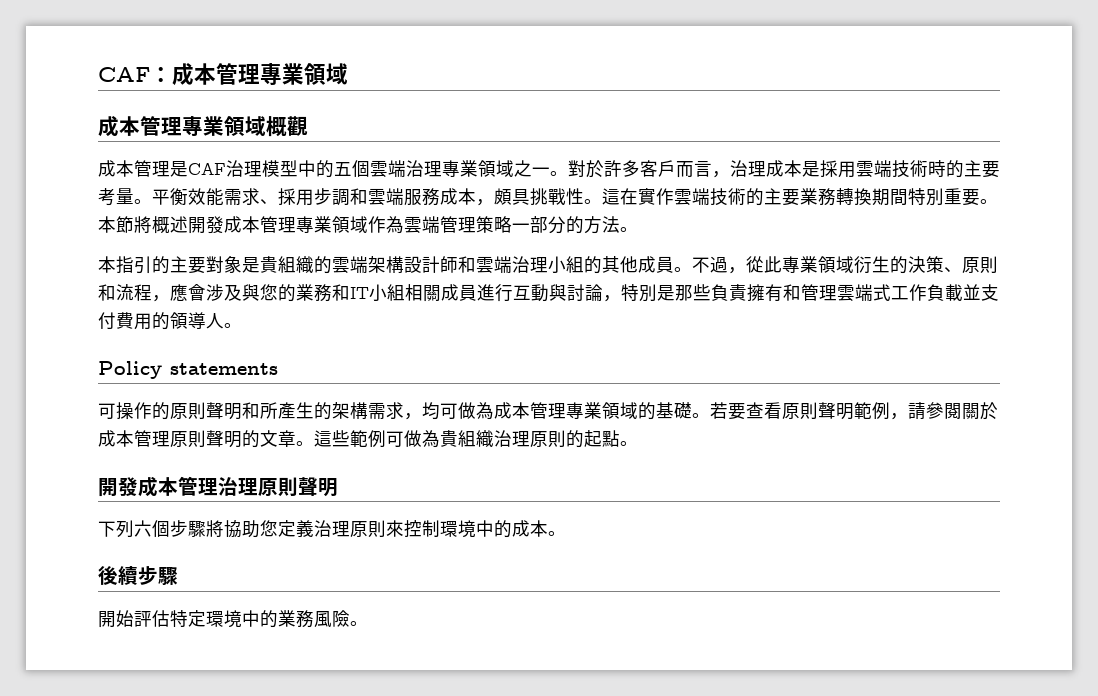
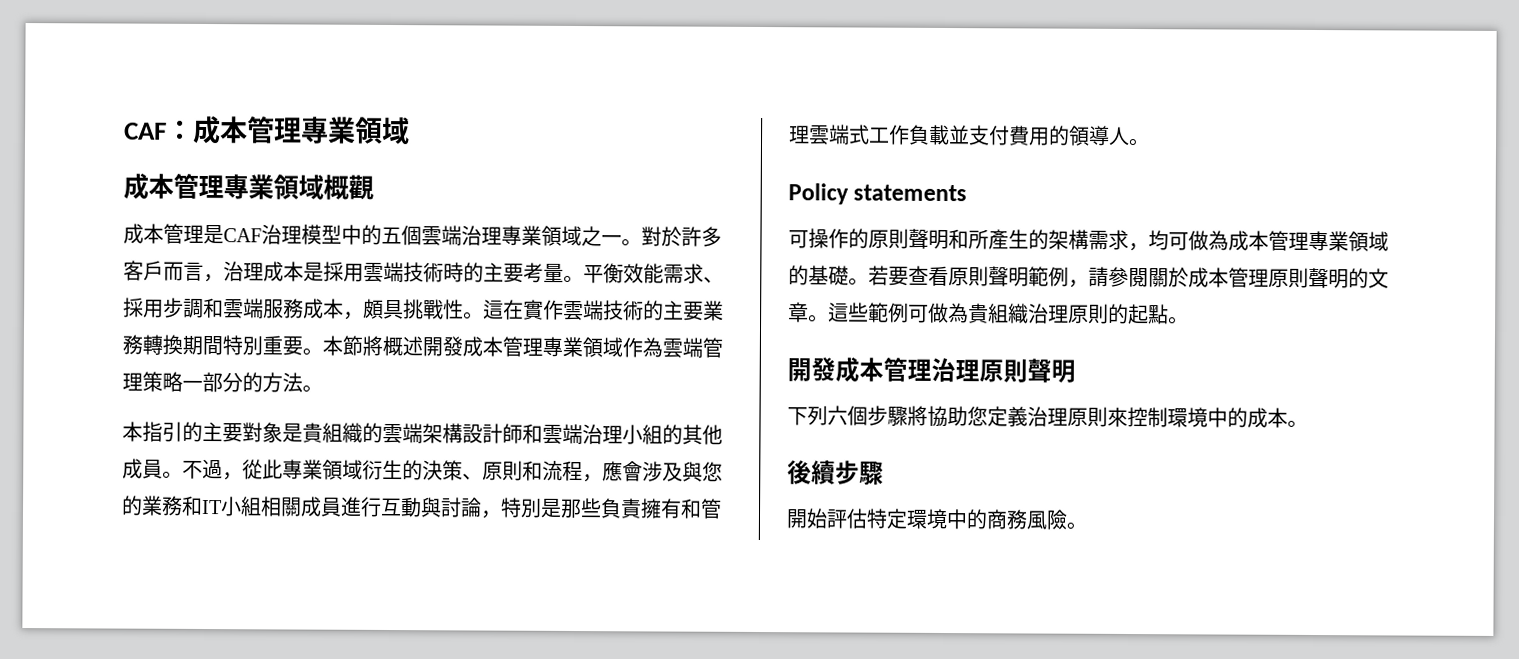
- 開始評估特定環境中的業務風險。
+ 開始評估特定環境中的商務風險。

